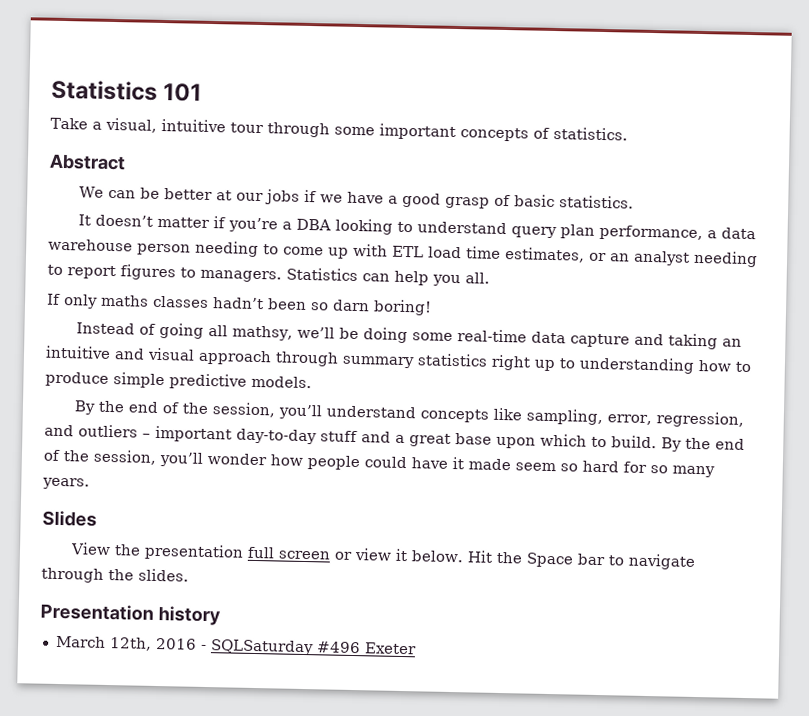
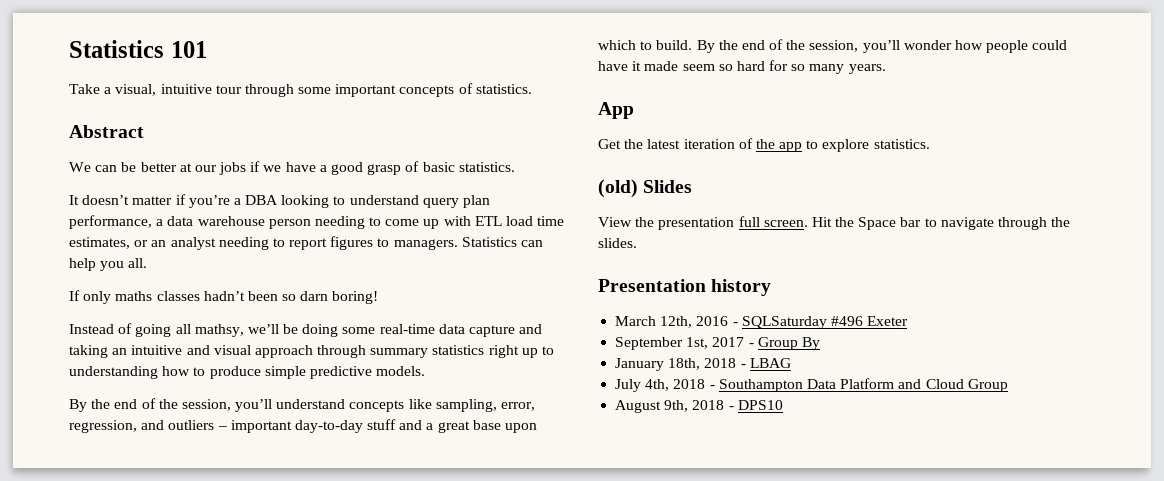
- Slides
+ App
+ Get the latest iteration of the app to explore statistics.
+ (old) Slides
- View the presentation full screen or view it below.
+ View the presentation full screen.
+ September 1st, 2017 - Group By
+ January 18th, 2018 - LBAG
+ July 4th, 2018 - Southampton Data Platform and Cloud Group
+ August 9th, 2018 - DPS10

